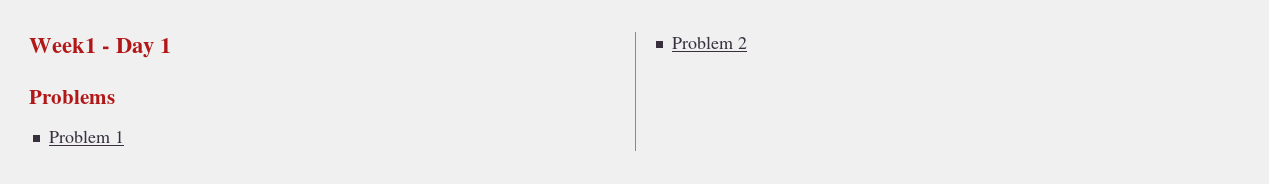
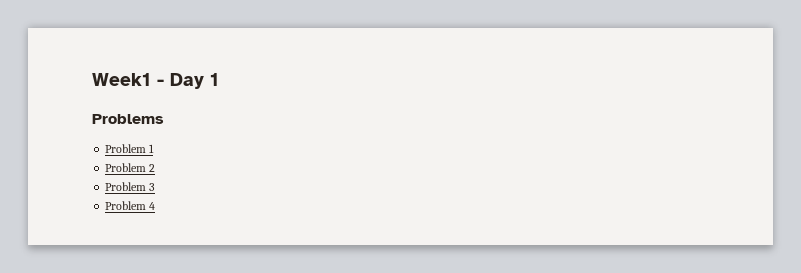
+ Problem 3
+ Problem 4

